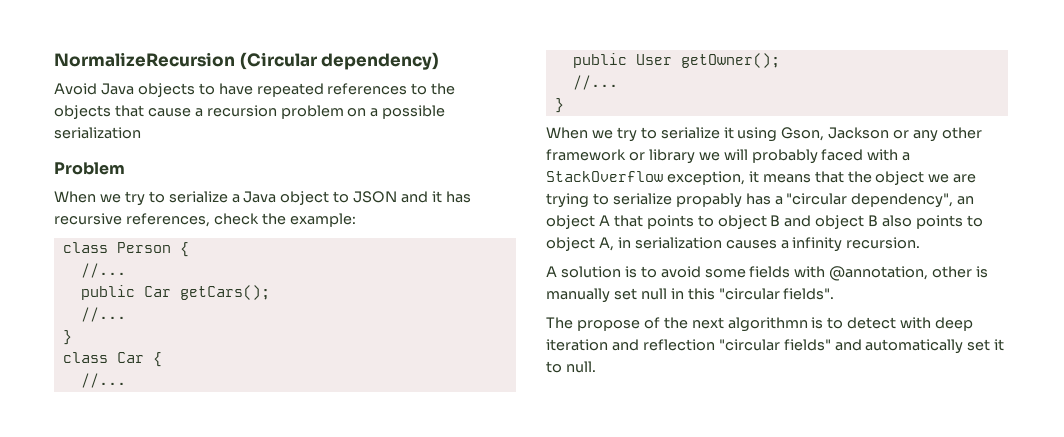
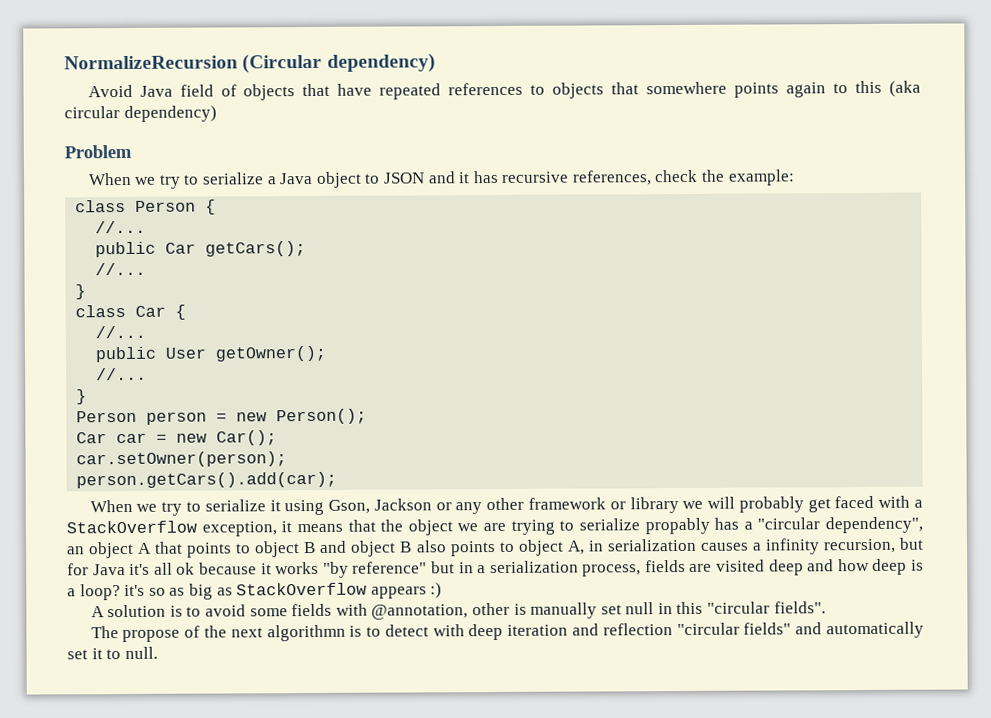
- Avoid Java objects to have repeated references to the objects that cause a recursion problem on a possible serialization
+ Avoid Java field of objects that have repeated references to objects that somewhere points again to this (aka circular dependency)
+ Person person = new Person();
+ Car car = new Car();
+ car.setOwner(person);
+ person.getCars().add(car);
- When we try to serialize it using Gson, Jackson or any other framework or library we will probably faced with a StackOverflow exception, it means that the object we are trying to serialize propably has a "circular dependency", an object A that points to object B and object B also points to object A, in serialization causes a infinity recursion.
+ When we try to serialize it using Gson, Jackson or any other framework or library we will probably get faced with a StackOverflow exception, it means that the object we are trying to serialize propably has a "circular dependency", an object A that points to object B and object B also points to object A, in serialization causes a infinity recursion, but for Java it's all ok because it works "by reference" but in a serialization process, fields are visited deep and how deep is a loop? it's so as big as StackOverflow appears :)

